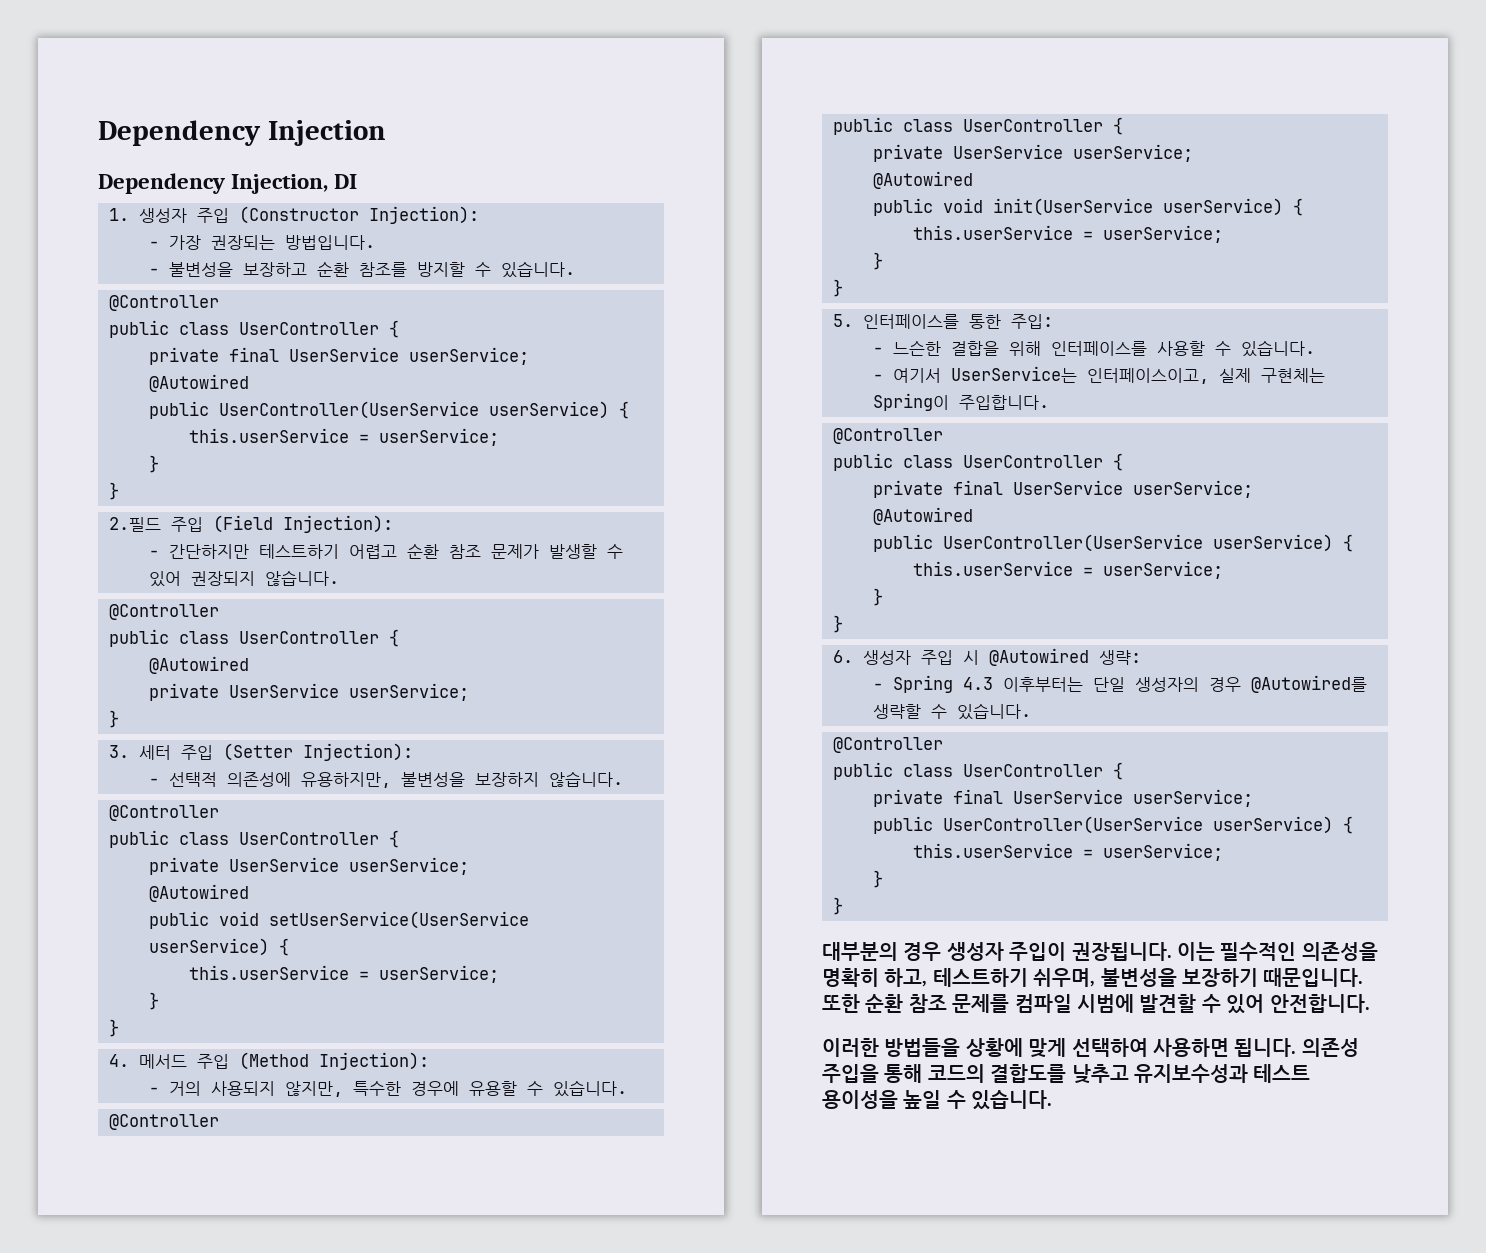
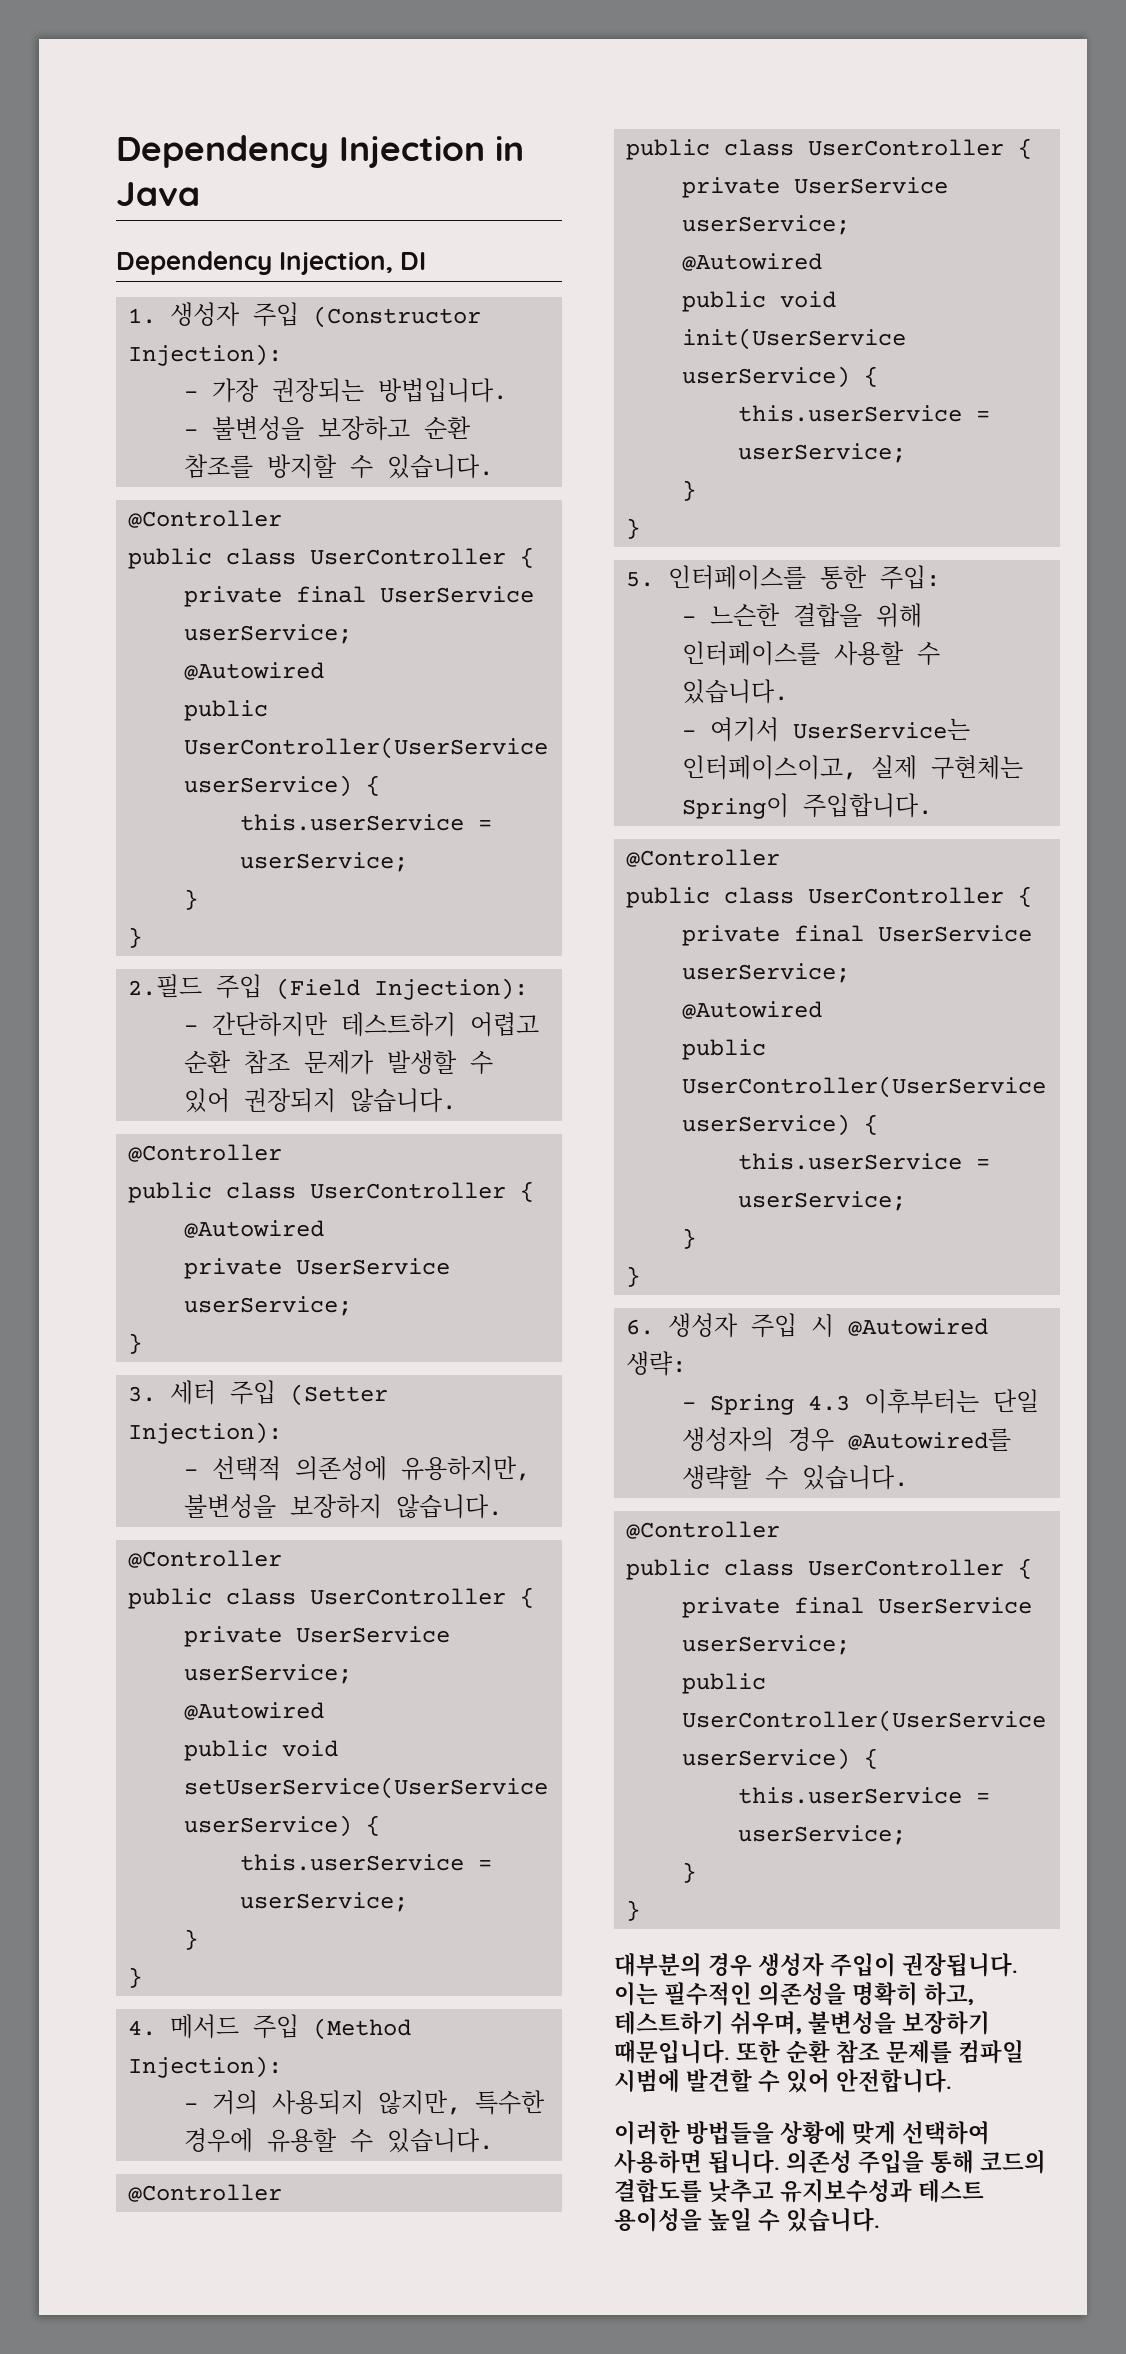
- Dependency Injection
+ Dependency Injection in Java

